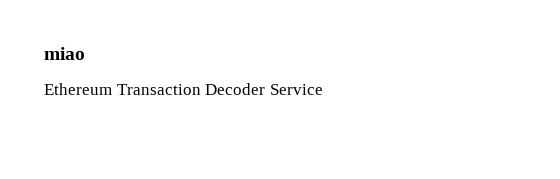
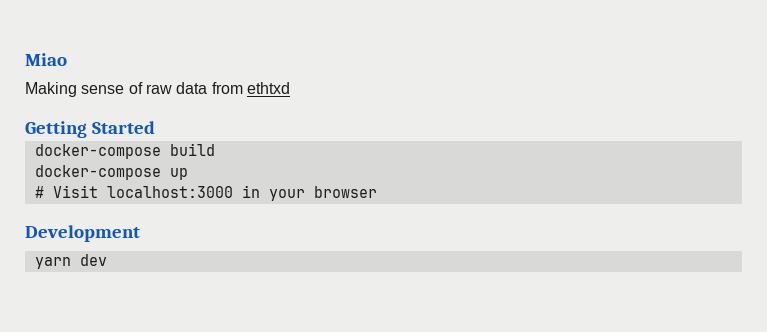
- miao
- Ethereum Transaction Decoder Service
+ Miao
+ Making sense of raw data from ethtxd
+ Getting Started
+ docker-compose build
+ docker-compose up
+ # Visit localhost:3000 in your browser
+ Development
+ yarn dev

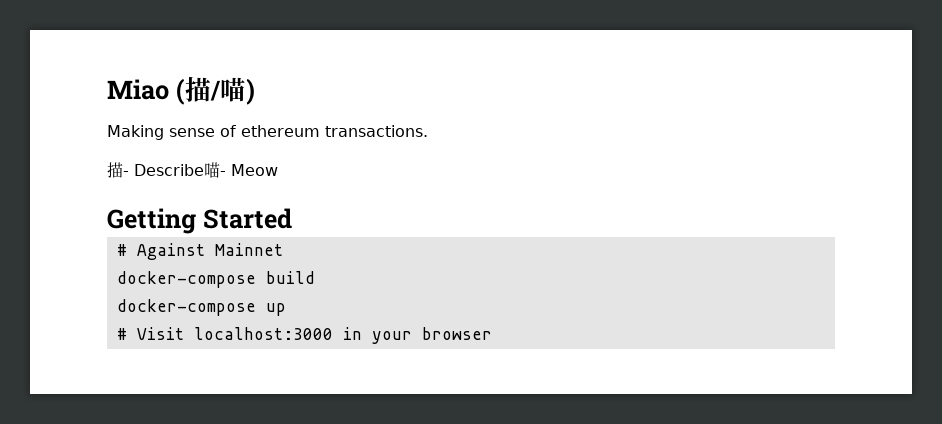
- Miao
+ Miao (描/喵)
- Making sense of raw data from ethtxd
+ Making sense of ethereum transactions.
+ 描- Describe喵- Meow
+ # Against Mainnet
- Development
- yarn dev

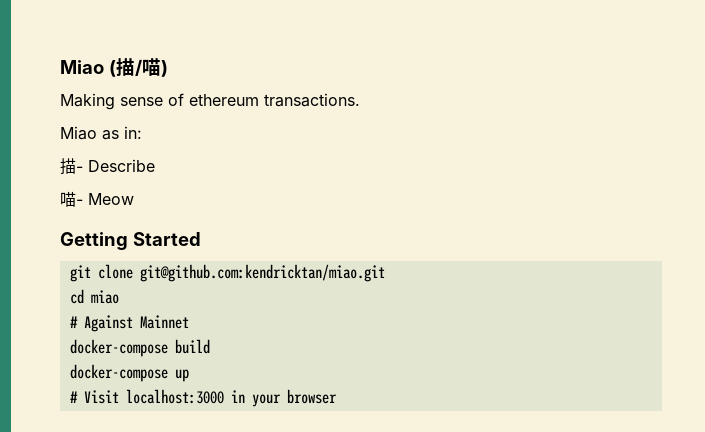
+ Miao as in:
- 描- Describe喵- Meow
+ 描- Describe
+ 喵- Meow
+ git clone git@github.com:kendricktan/miao.git
+ cd miao

